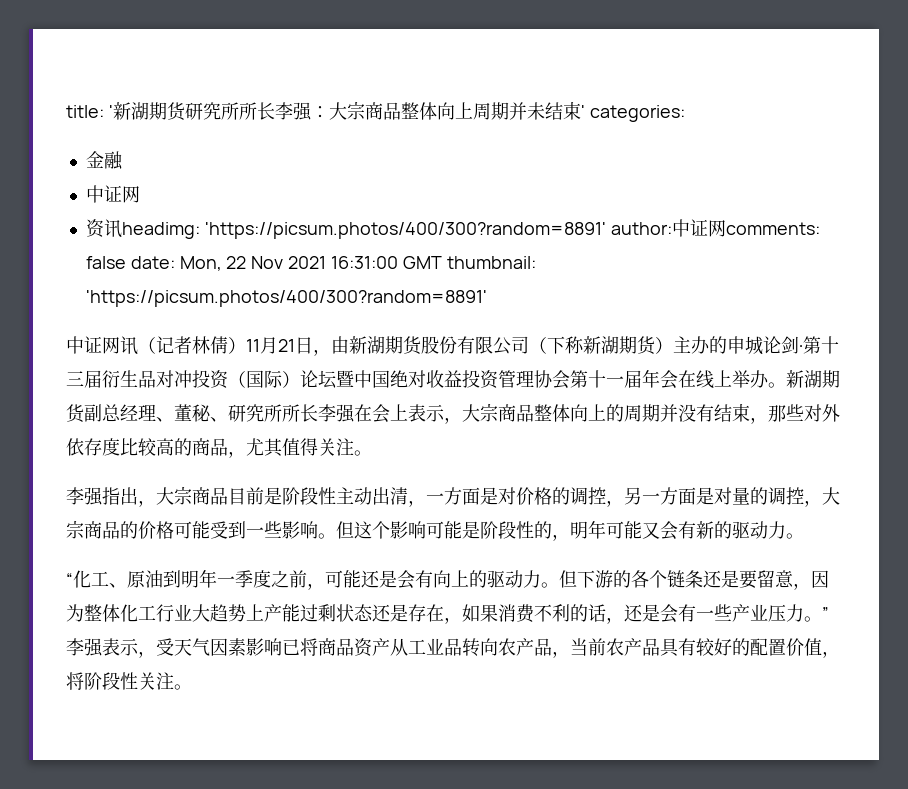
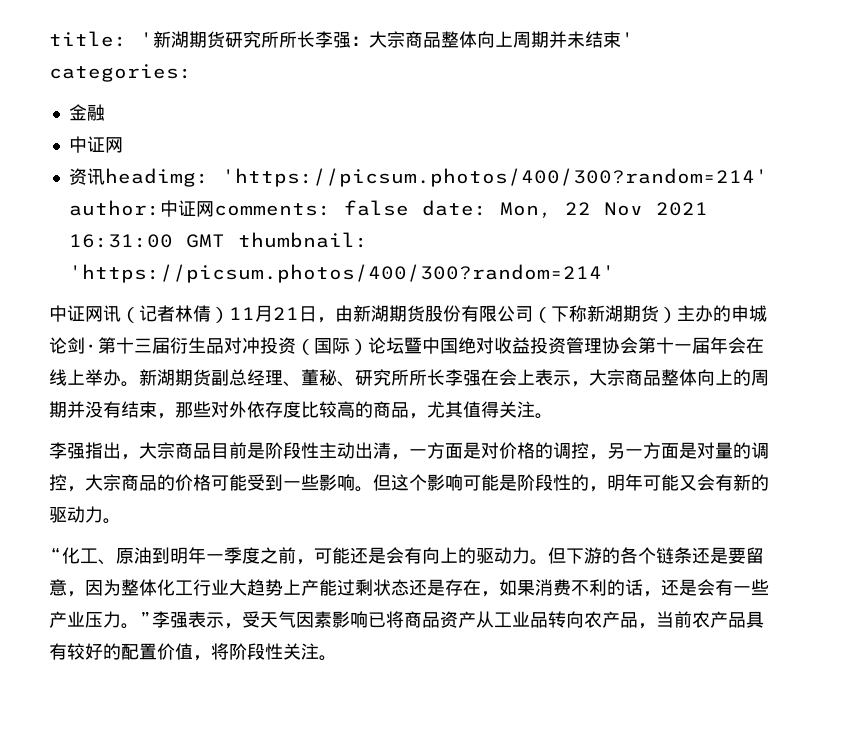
- 资讯headimg: 'https://picsum.photos/400/300?random=8891' author:中证网comments: false date: Mon, 22 Nov 2021 16:31:00 GMT thumbnail: 'https://picsum.photos/400/300?random=8891'
+ 资讯headimg: 'https://picsum.photos/400/300?random=214' author:中证网comments: false date: Mon, 22 Nov 2021 16:31:00 GMT thumbnail: 'https://picsum.photos/400/300?random=214'

